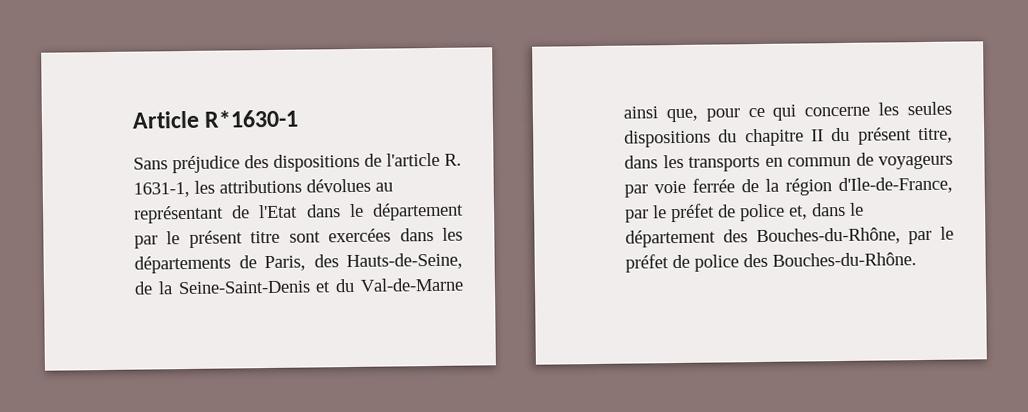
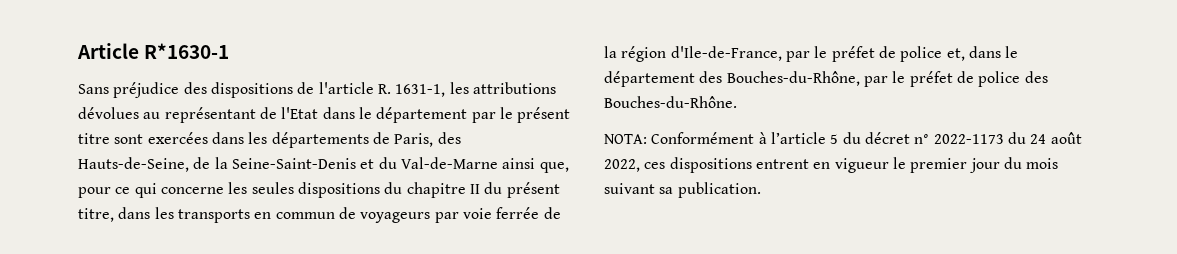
+ NOTA: Conformément à l’article 5 du décret n° 2022-1173 du 24 août 2022, ces dispositions entrent en vigueur le premier jour du mois suivant sa publication.

